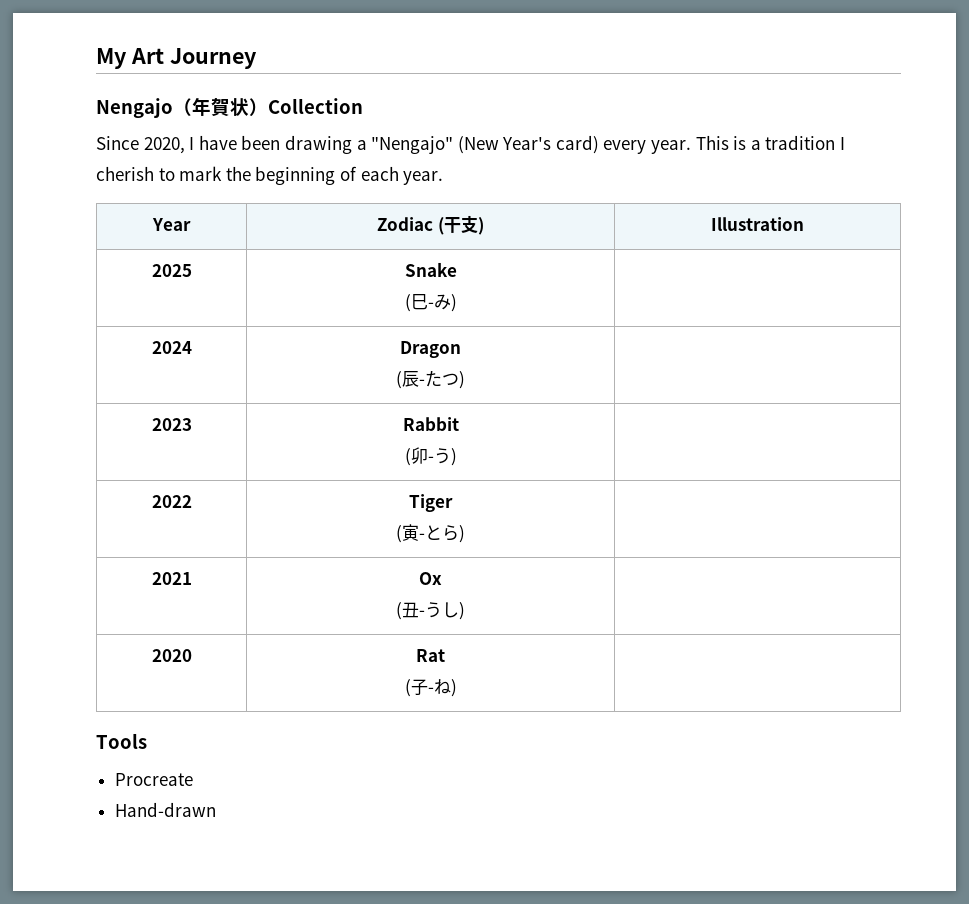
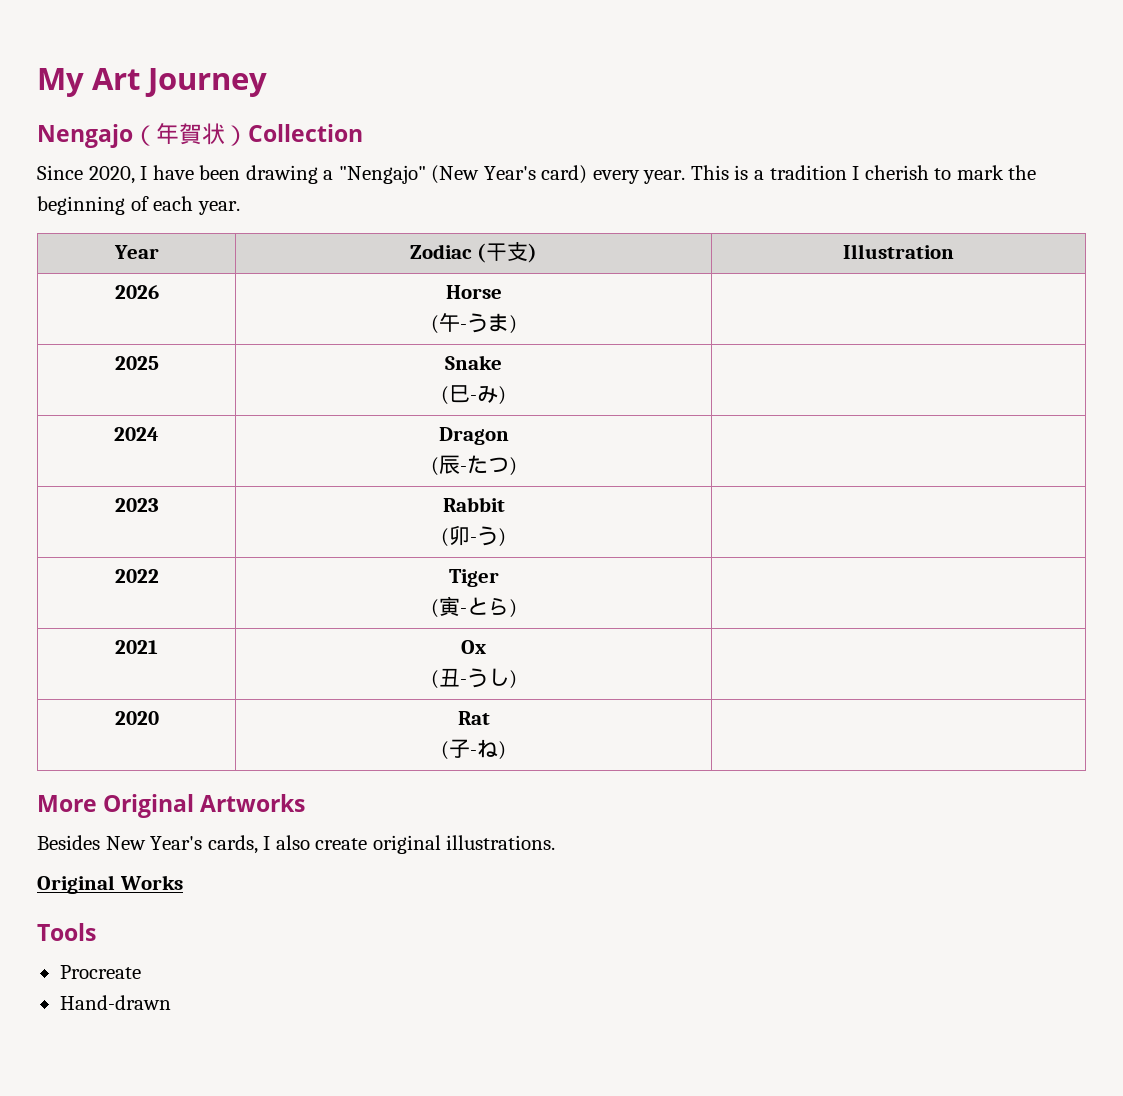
+ 2026 | Horse
+ (午-うま) |
+ More Original Artworks
+ Besides New Year's cards, I also create original illustrations.
+ Original Works

